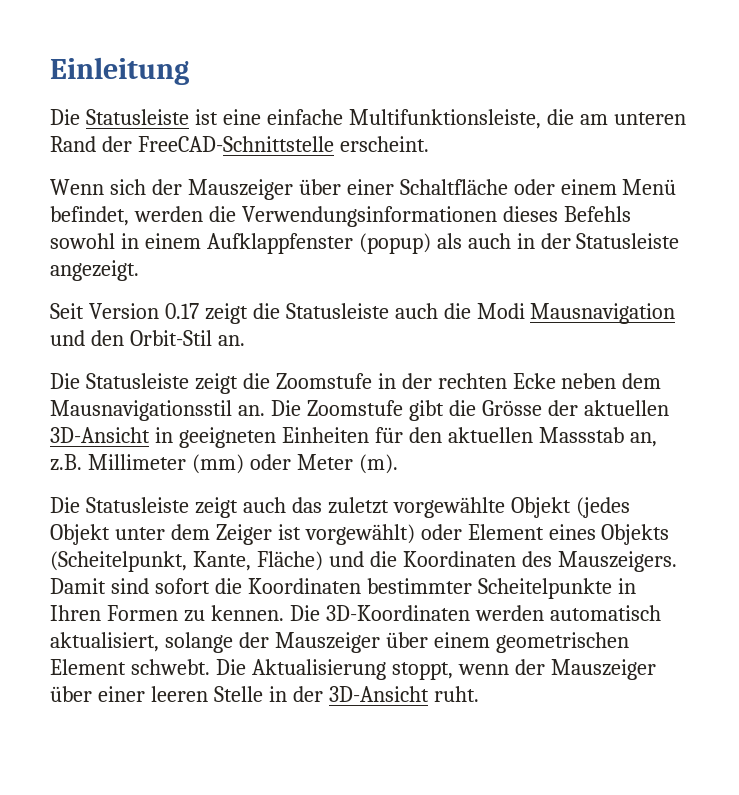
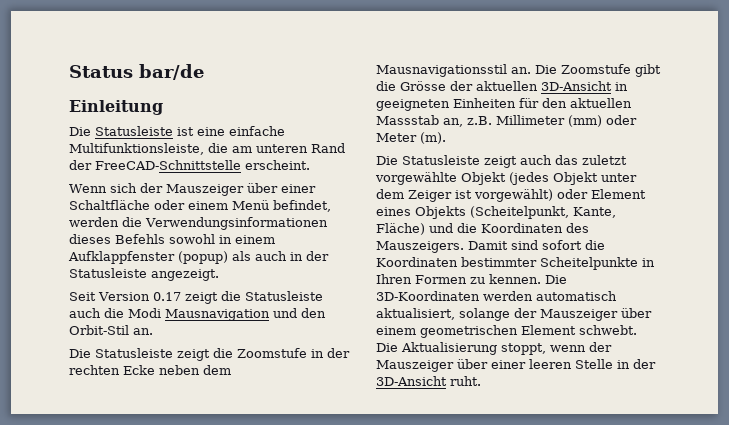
+ Status bar/de

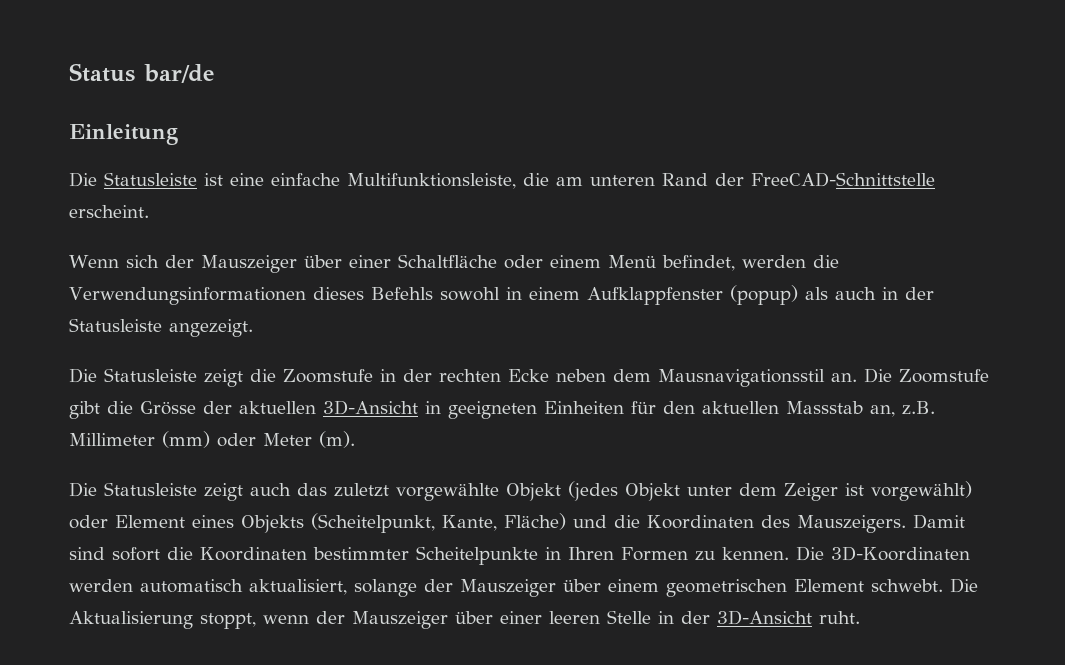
- Seit Version 0.17 zeigt die Statusleiste auch die Modi Mausnavigation und den Orbit-Stil an.

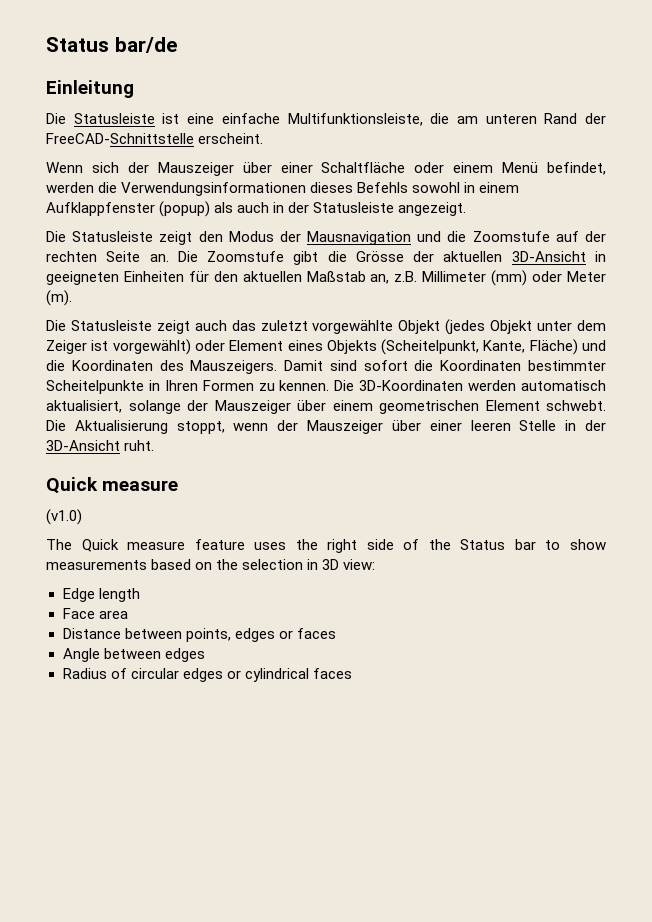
- Die Statusleiste zeigt die Zoomstufe in der rechten Ecke neben dem Mausnavigationsstil an.
+ Die Statusleiste zeigt den Modus der Mausnavigation und die Zoomstufe auf der rechten Seite an.
- Die Zoomstufe gibt die Grösse der aktuellen 3D-Ansicht in geeigneten Einheiten für den aktuellen Massstab an, z.B. Millimeter (mm) oder Meter (m).
+ Die Zoomstufe gibt die Grösse der aktuellen 3D-Ansicht in geeigneten Einheiten für den aktuellen Maßstab an, z.B. Millimeter (mm) oder Meter (m).
  Die Aktualisierung stoppt, wenn der Mauszeiger über einer leeren Stelle in der 3D-Ansicht ruht.
+ Quick measure
+ (v1.0)
+ The Quick measure feature uses the right side of the Status bar to show measurements based on the selection in 3D view:
+ Edge length
+ Face area
+ Distance between points, edges or faces
+ Angle between edges
+ Radius of circular edges or cylindrical faces

